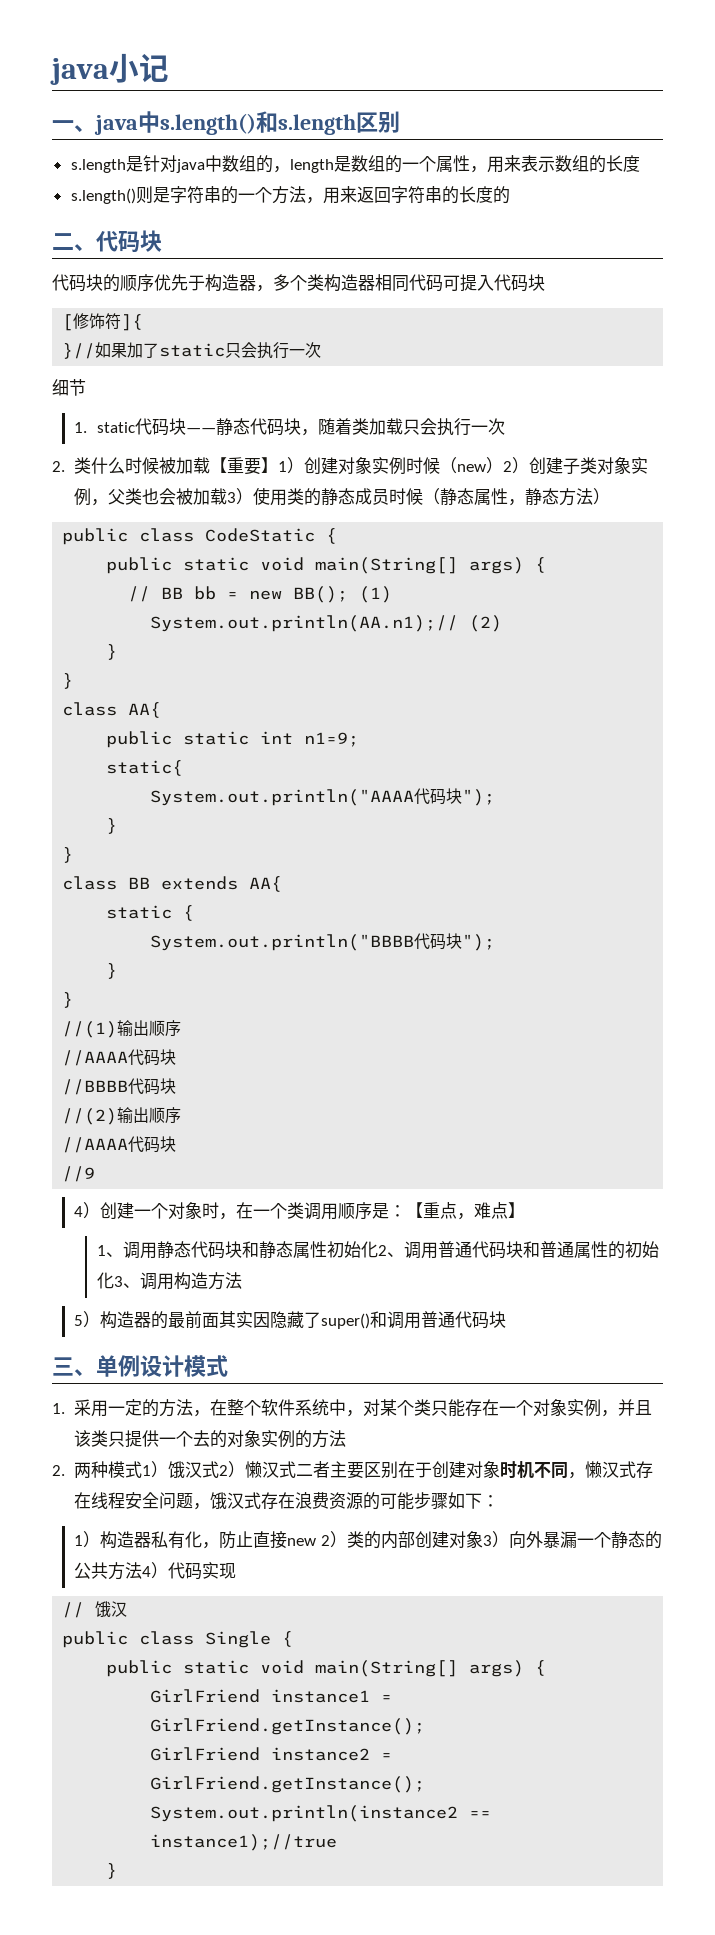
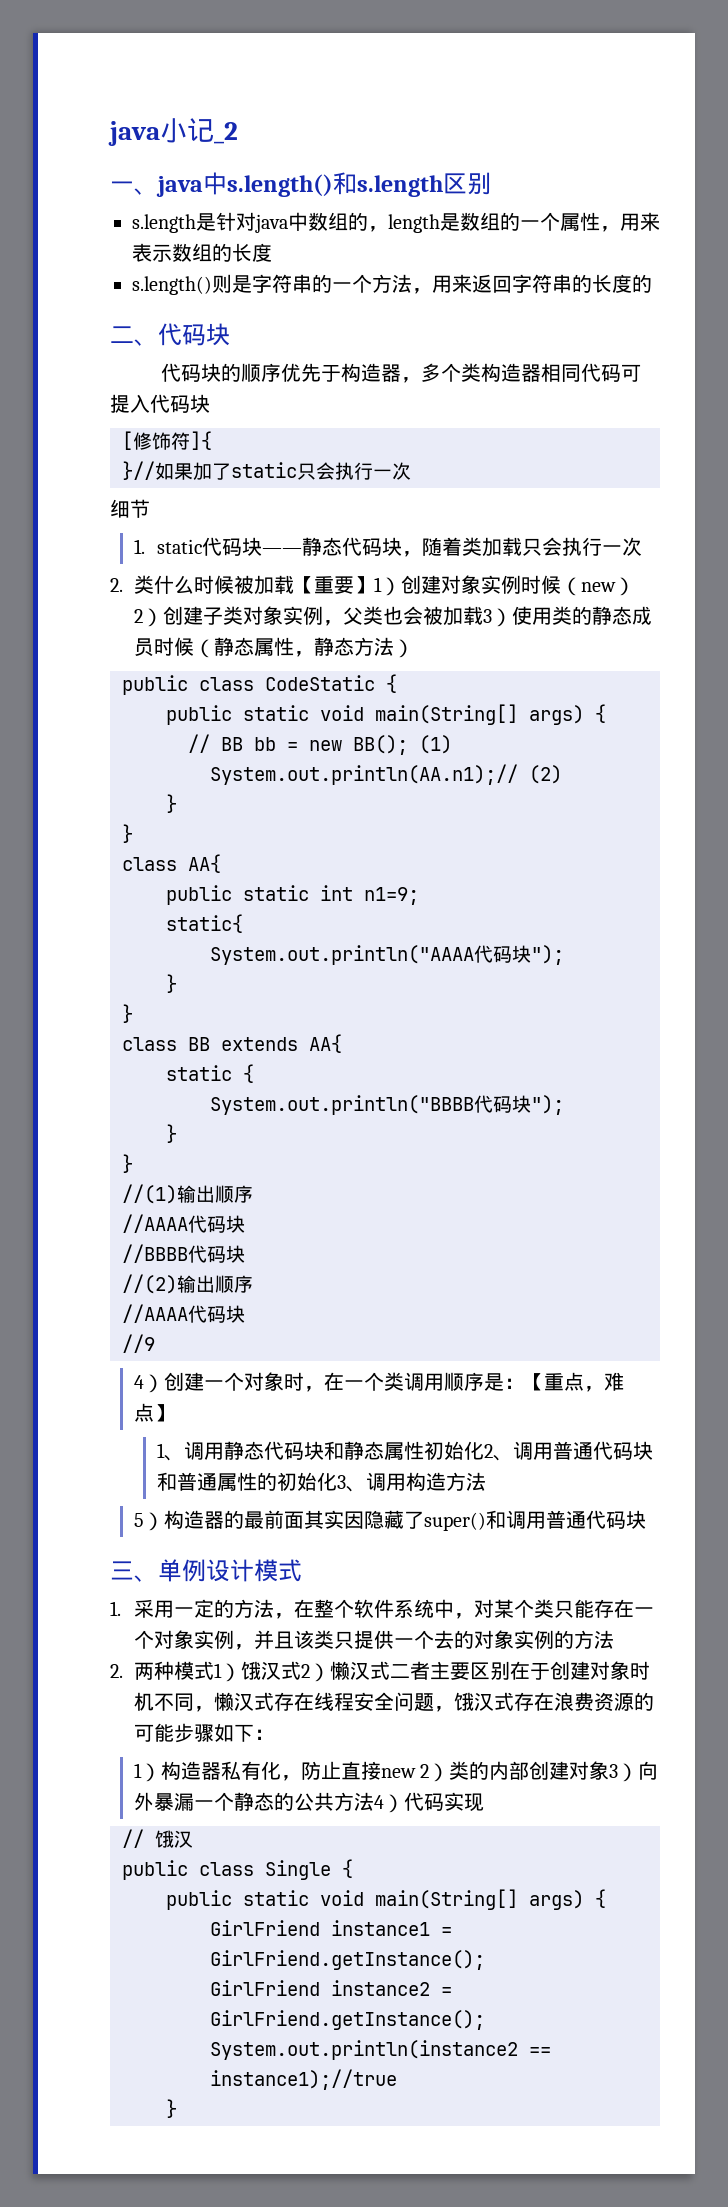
- java小记
+ java小记_2

